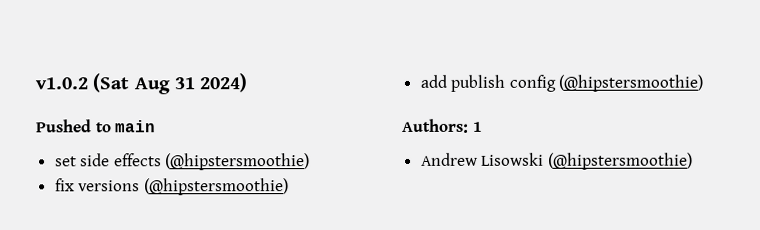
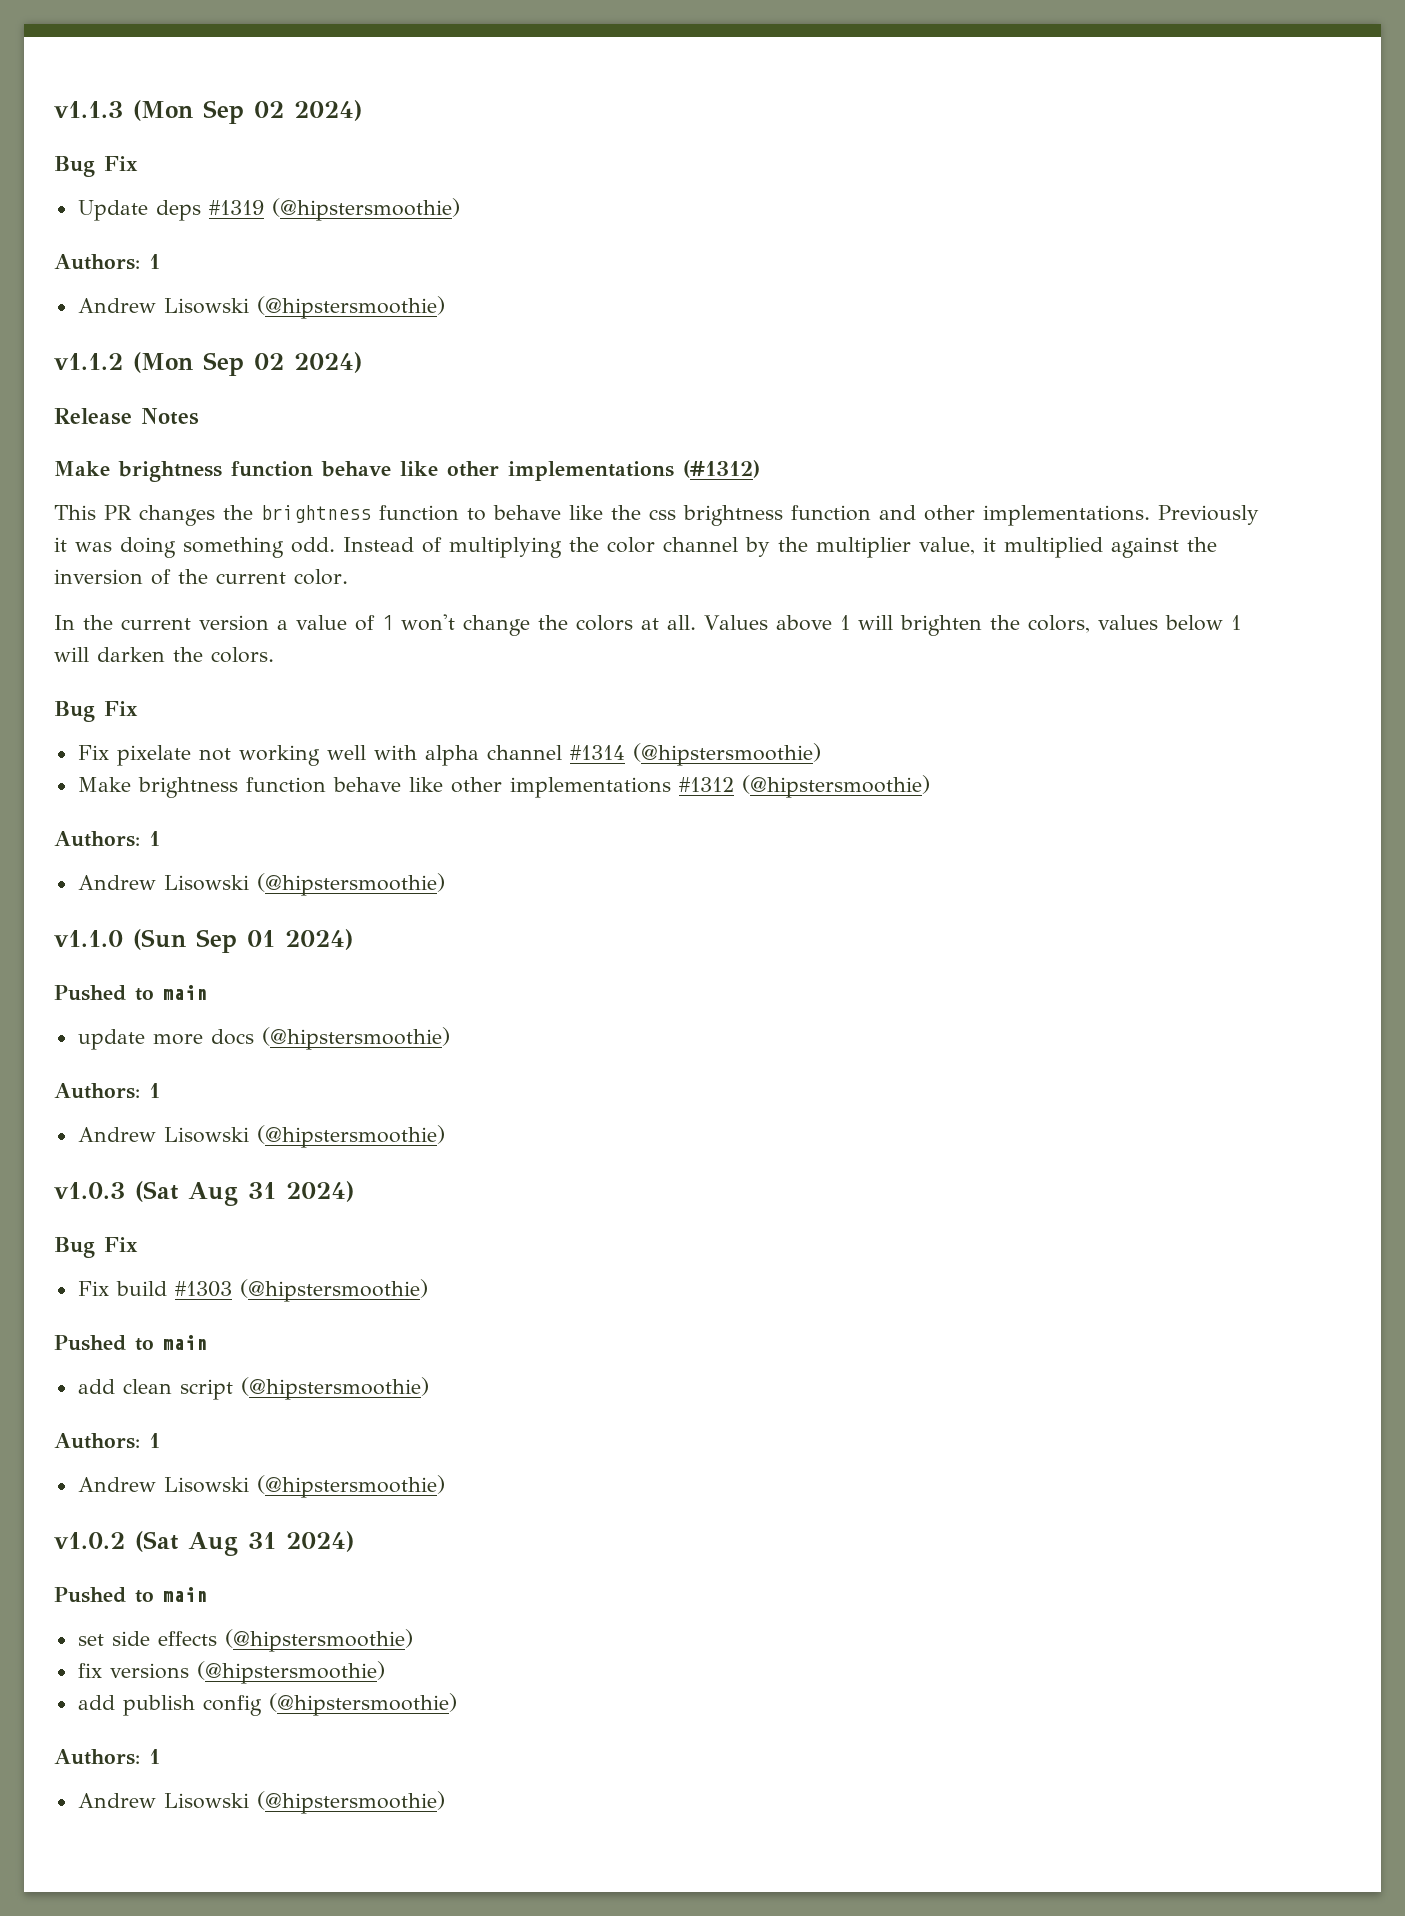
+ v1.1.3 (Mon Sep 02 2024)
+ Bug Fix
+ Update deps #1319 (@hipstersmoothie)
+ Authors: 1
+ Andrew Lisowski (@hipstersmoothie)
+ v1.1.2 (Mon Sep 02 2024)
+ Release Notes
+ Make brightness function behave like other implementations (#1312)
+ This PR changes the brightness function to behave like the css brightness function and other implementations. Previously it was doing something odd. Instead of multiplying the color channel by the multiplier value, it multiplied against the inversion of the current color.
+ In the current version a value of 1 won't change the colors at all. Values above 1 will brighten the colors, values below 1 will darken the colors.
+ Bug Fix
+ Fix pixelate not working well with alpha channel #1314 (@hipstersmoothie)
+ Make brightness function behave like other implementations #1312 (@hipstersmoothie)
+ Authors: 1
+ Andrew Lisowski (@hipstersmoothie)
+ v1.1.0 (Sun Sep 01 2024)
+ Pushed to main
+ update more docs (@hipstersmoothie)
+ Authors: 1
+ Andrew Lisowski (@hipstersmoothie)
+ v1.0.3 (Sat Aug 31 2024)
+ Bug Fix
+ Fix build #1303 (@hipstersmoothie)
+ Pushed to main
+ add clean script (@hipstersmoothie)
+ Authors: 1
+ Andrew Lisowski (@hipstersmoothie)

